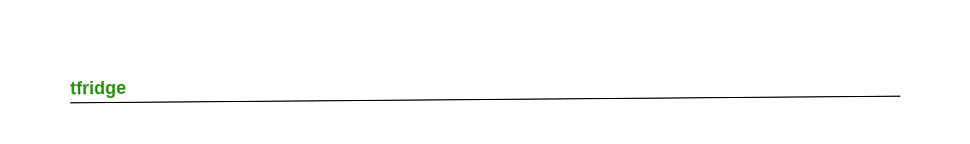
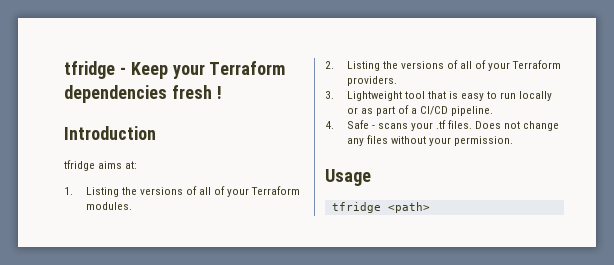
- tfridge
+ tfridge - Keep your Terraform dependencies fresh !
+ Introduction
+ tfridge aims at:
+ 1. Listing the versions of all of your Terraform modules.
+ 2. Listing the versions of all of your Terraform providers.
+ 3. Lightweight tool that is easy to run locally or as part of a CI/CD pipeline.
+ 4. Safe - scans your .tf files. Does not change any files without your permission.
+ Usage
+ tfridge <path>

